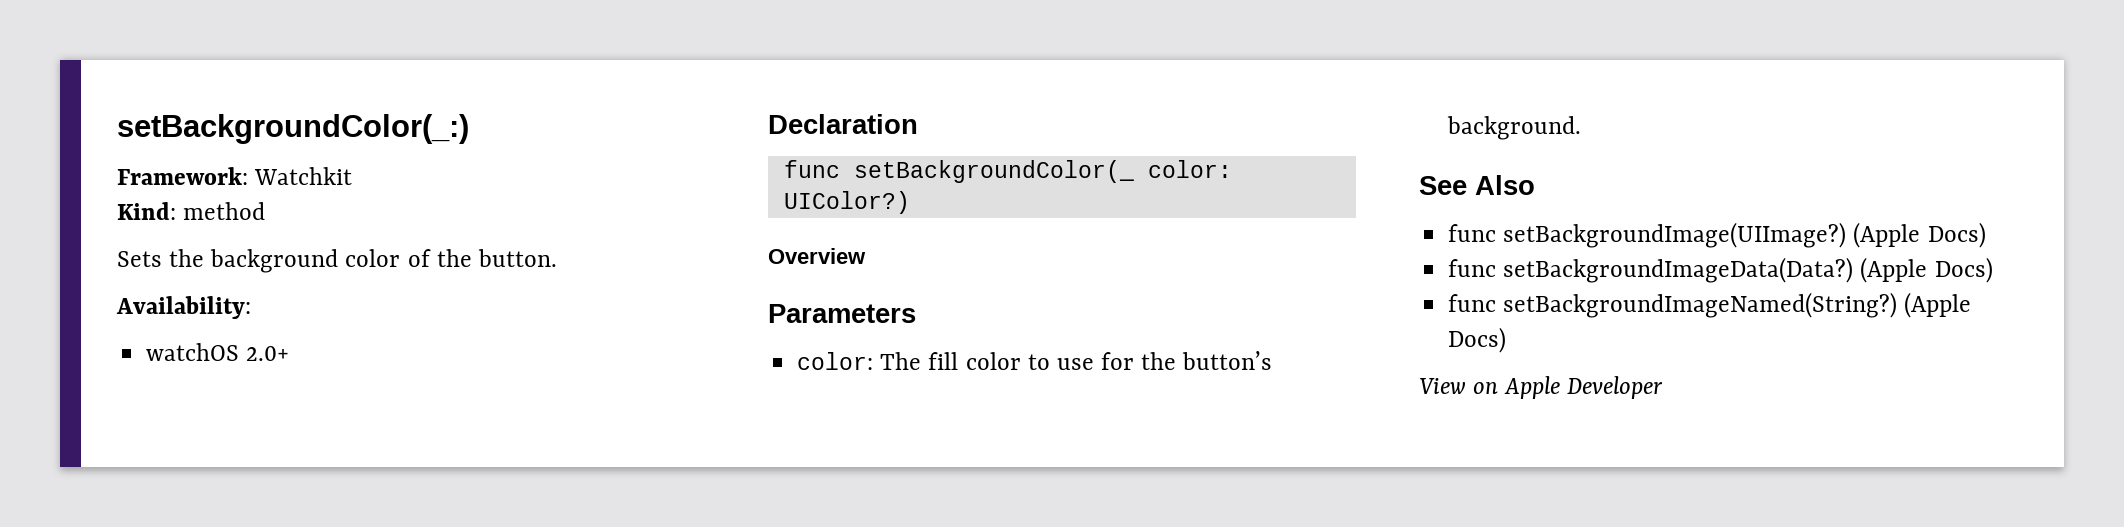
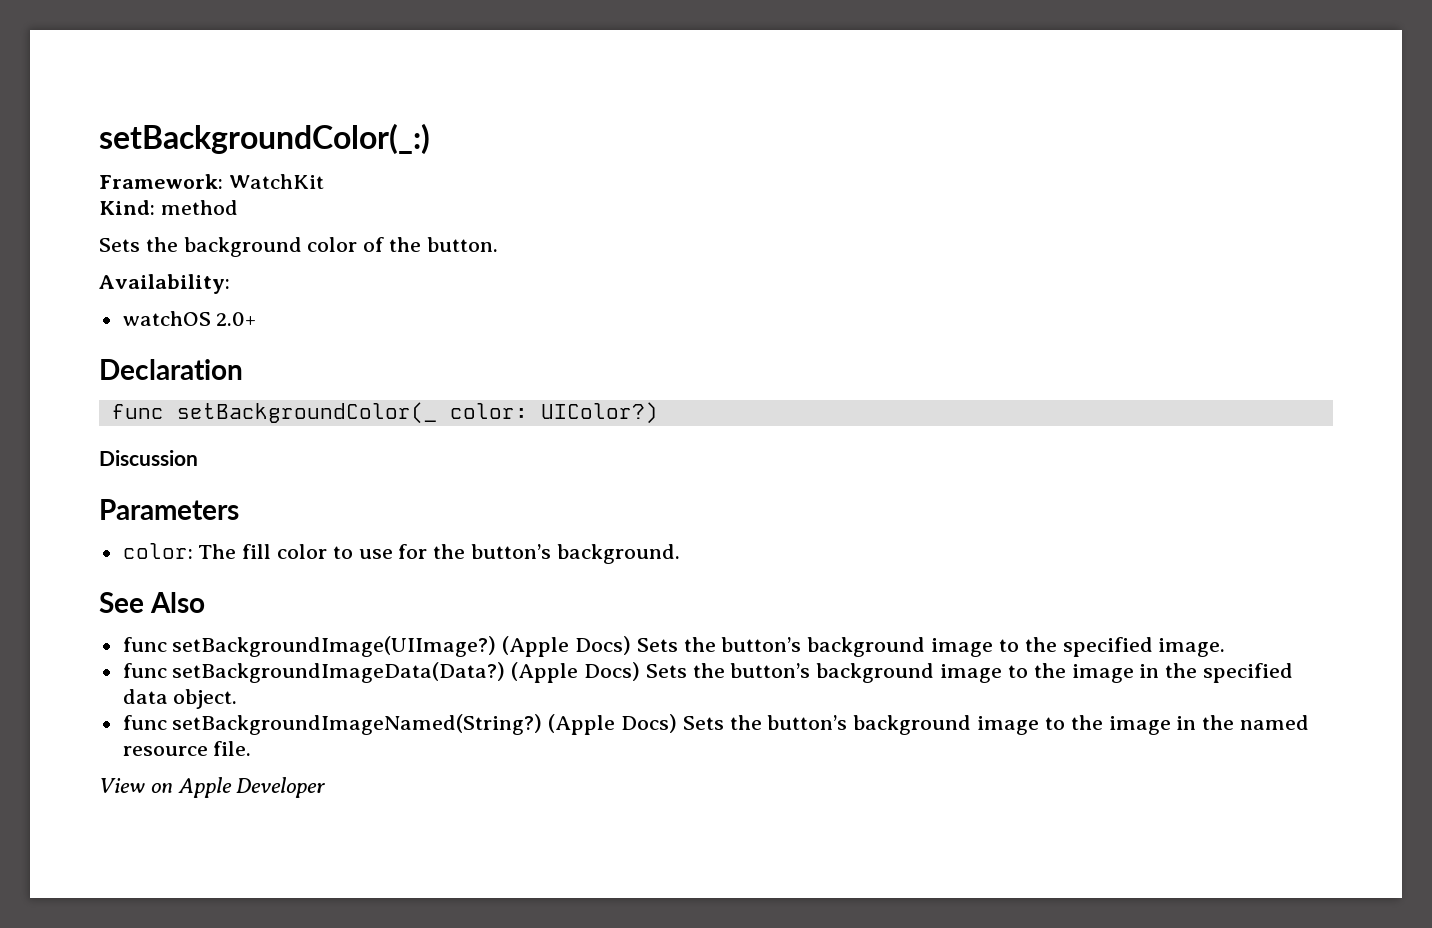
- Framework: Watchkit
+ Framework: WatchKit
- Overview
+ Discussion
- func setBackgroundImage(UIImage?) (Apple Docs)
- func setBackgroundImageData(Data?) (Apple Docs)
- func setBackgroundImageNamed(String?) (Apple Docs)
+ func setBackgroundImage(UIImage?) (Apple Docs) Sets the button’s background image to the specified image.
+ func setBackgroundImageData(Data?) (Apple Docs) Sets the button’s background image to the image in the specified data object.
+ func setBackgroundImageNamed(String?) (Apple Docs) Sets the button’s background image to the image in the named resource file.

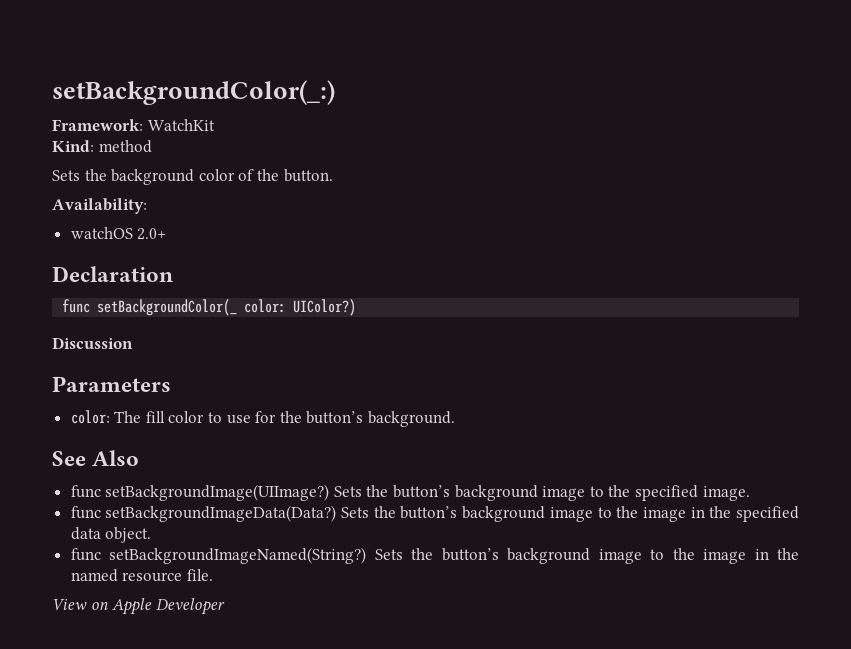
- (Apple Docs) Sets the button’s background image to the specified image.
+ Sets the button’s background image to the specified image.
- (Apple Docs) Sets the button’s background image to the image in the specified data object.
+ Sets the button’s background image to the image in the specified data object.
- (Apple Docs) Sets the button’s background image to the image in the named resource file.
+ Sets the button’s background image to the image in the named resource file.

